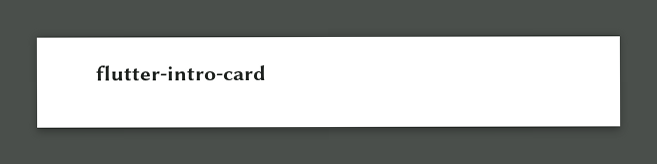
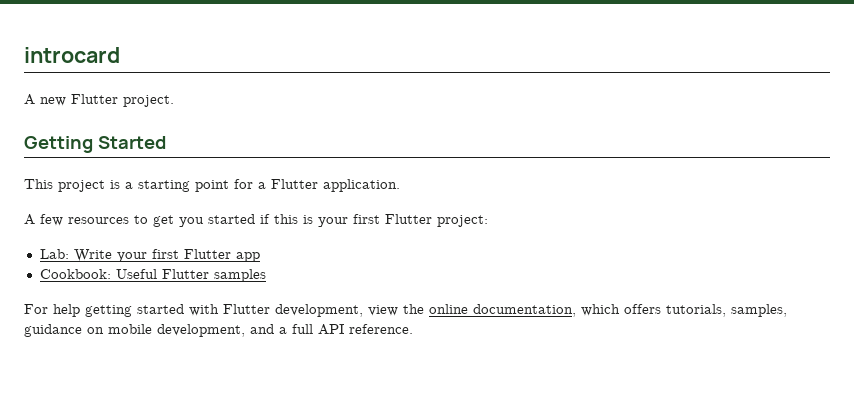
- flutter-intro-card
+ introcard
+ A new Flutter project.
+ Getting Started
+ This project is a starting point for a Flutter application.
+ A few resources to get you started if this is your first Flutter project:
+ Lab: Write your first Flutter app
+ Cookbook: Useful Flutter samples
+ For help getting started with Flutter development, view the online documentation, which offers tutorials, samples, guidance on mobile development, and a full API reference.

